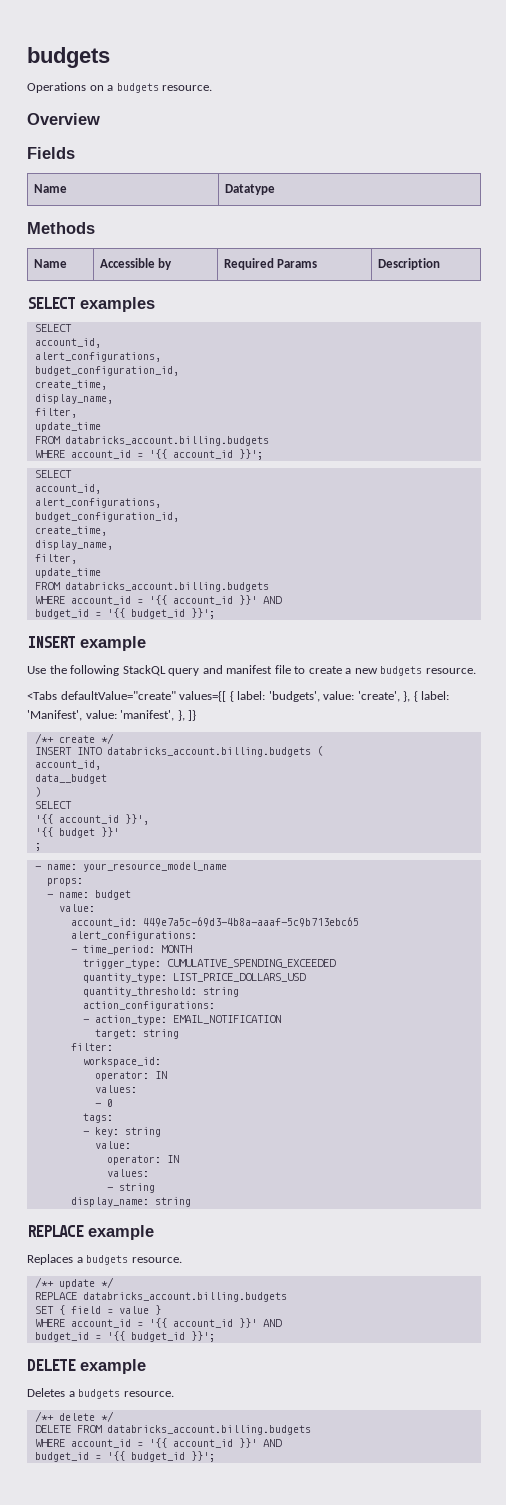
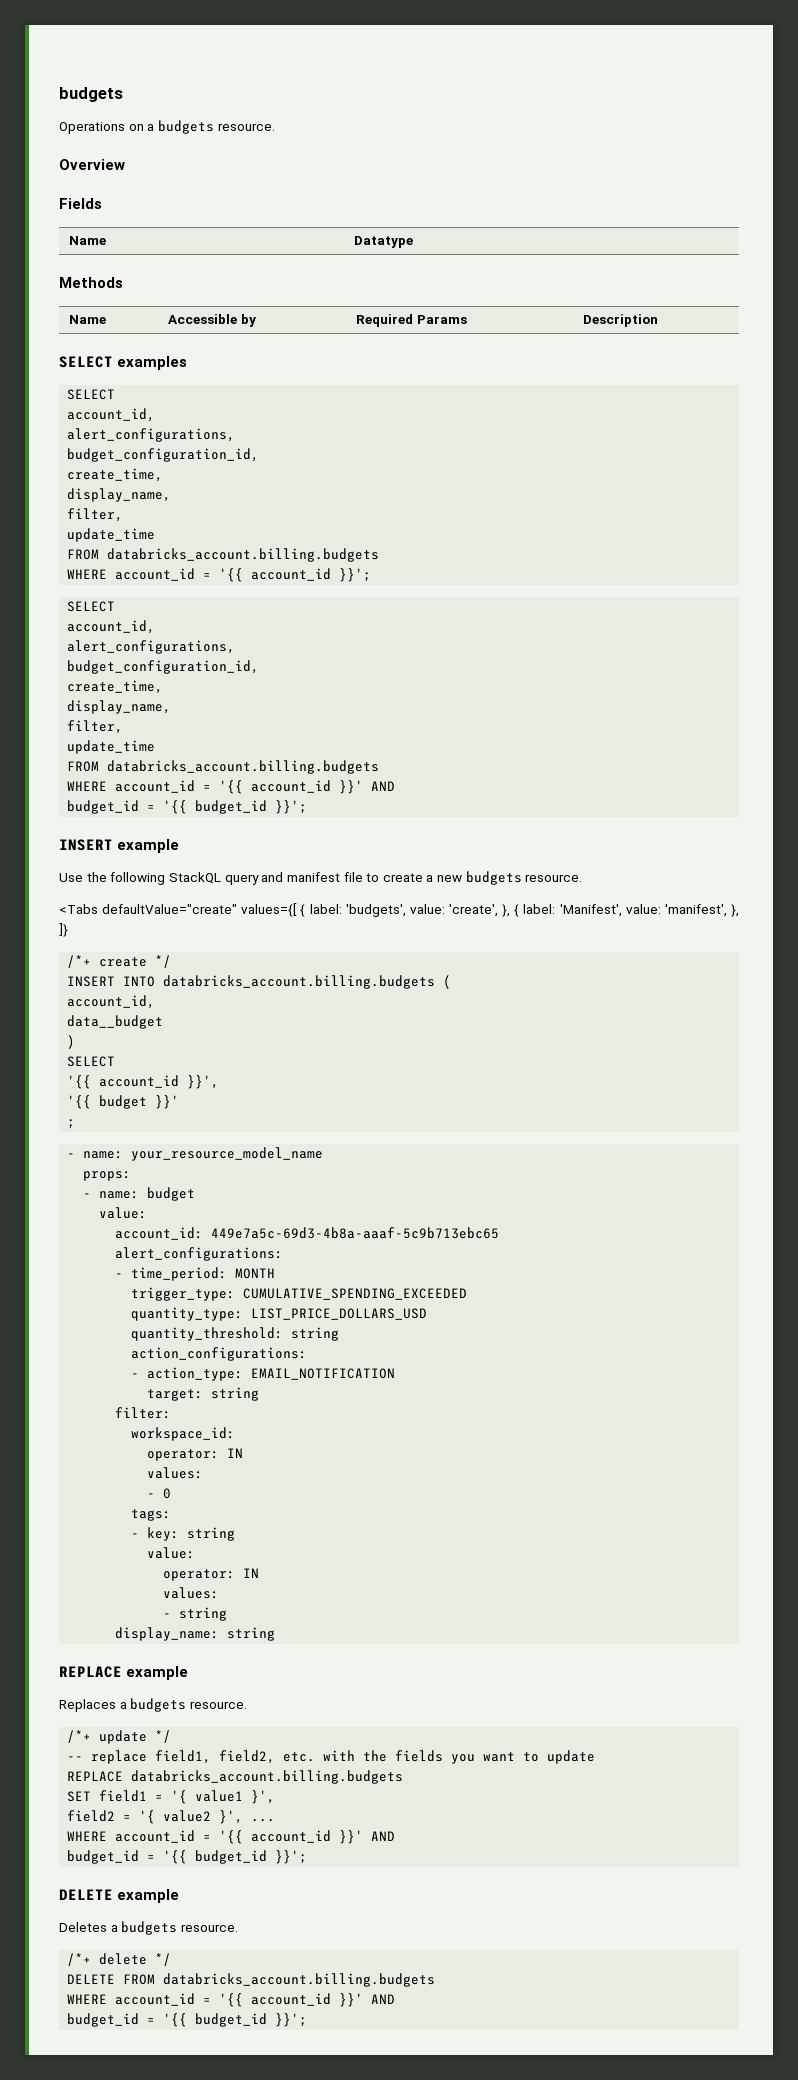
+ -- replace field1, field2, etc. with the fields you want to update
  REPLACE databricks_account.billing.budgets
- SET { field = value }
+ SET field1 = '{ value1 }',
+ field2 = '{ value2 }', ...

